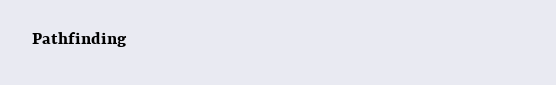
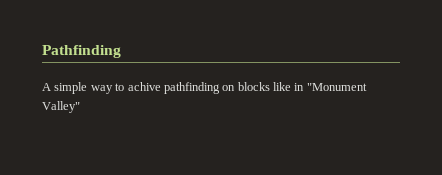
+ A simple way to achive pathfinding on blocks like in "Monument Valley"

